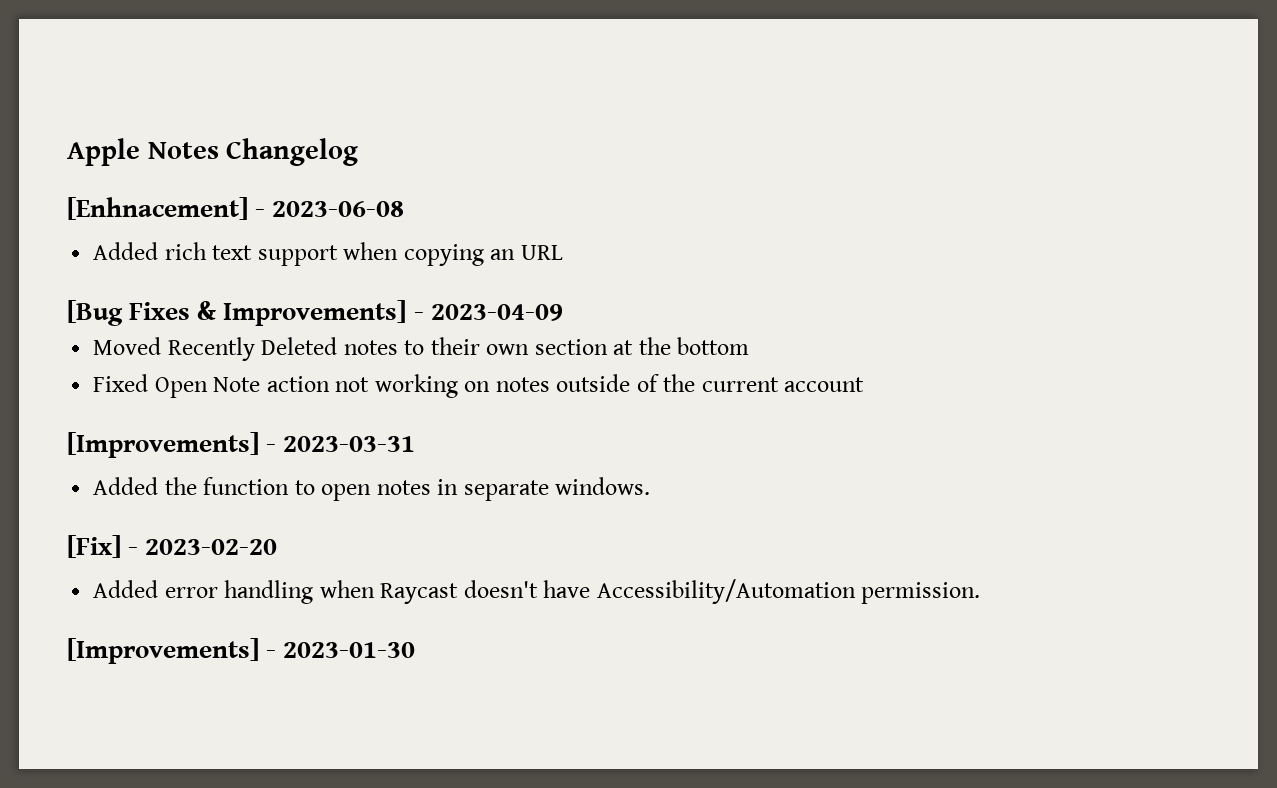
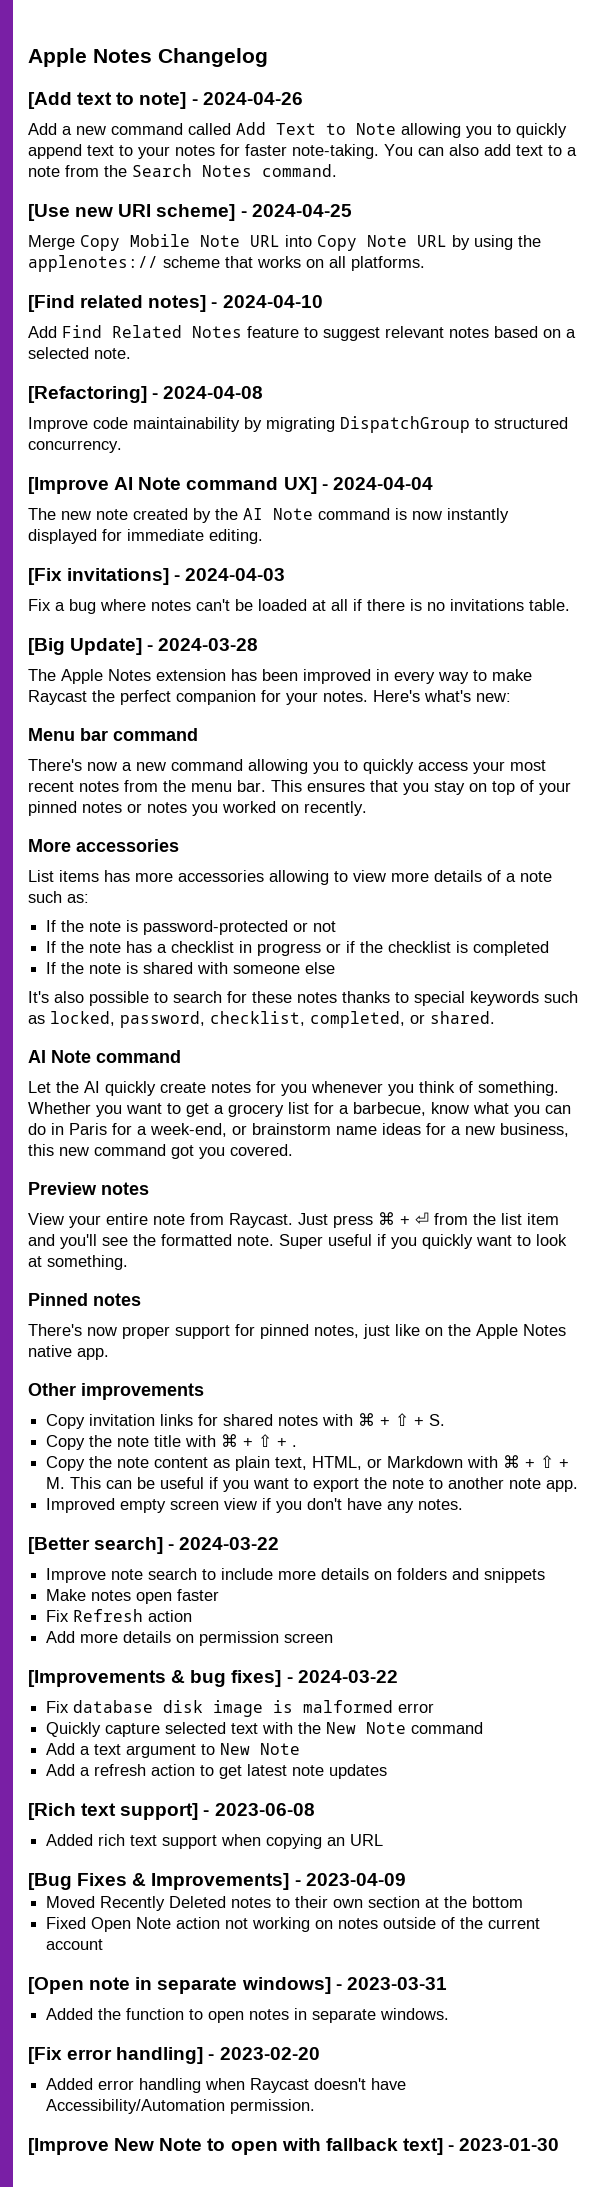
- [Enhnacement] - 2023-06-08
+ [Add text to note] - 2024-04-26
+ Add a new command called Add Text to Note allowing you to quickly append text to your notes for faster note-taking. You can also add text to a note from the Search Notes command.
+ [Use new URI scheme] - 2024-04-25
+ Merge Copy Mobile Note URL into Copy Note URL by using the applenotes:// scheme that works on all platforms.
+ [Find related notes] - 2024-04-10
+ Add Find Related Notes feature to suggest relevant notes based on a selected note.
+ [Refactoring] - 2024-04-08
+ Improve code maintainability by migrating DispatchGroup to structured concurrency.
+ [Improve AI Note command UX] - 2024-04-04
+ The new note created by the AI Note command is now instantly displayed for immediate editing.
+ [Fix invitations] - 2024-04-03
+ Fix a bug where notes can't be loaded at all if there is no invitations table.
+ [Big Update] - 2024-03-28
+ The Apple Notes extension has been improved in every way to make Raycast the perfect companion for your notes. Here's what's new:
+ Menu bar command
+ There's now a new command allowing you to quickly access your most recent notes from the menu bar. This ensures that you stay on top of your pinned notes or notes you worked on recently.
+ More accessories
+ List items has more accessories allowing to view more details of a note such as:
+ If the note is password-protected or not
+ If the note has a checklist in progress or if the checklist is completed
+ If the note is shared with someone else
+ It's also possible to search for these notes thanks to special keywords such as locked, password, checklist, completed, or shared.
+ AI Note command
+ Let the AI quickly create notes for you whenever you think of something. Whether you want to get a grocery list for a barbecue, know what you can do in Paris for a week-end, or brainstorm name ideas for a new business, this new command got you covered.
+ Preview notes
+ View your entire note from Raycast. Just press ⌘ + ⏎ from the list item and you'll see the formatted note. Super useful if you quickly want to look at something.
+ Pinned notes
+ There's now proper support for pinned notes, just like on the Apple Notes native app.
+ Other improvements
+ Copy invitation links for shared notes with ⌘ + ⇧ + S.
+ Copy the note title with ⌘ + ⇧ + .
+ Copy the note content as plain text, HTML, or Markdown with ⌘ + ⇧ + M. This can be useful if you want to export the note to another note app.
+ Improved empty screen view if you don't have any notes.
+ [Better search] - 2024-03-22
+ Improve note search to include more details on folders and snippets
+ Make notes open faster
+ Fix Refresh action
+ Add more details on permission screen
+ [Improvements & bug fixes] - 2024-03-22
+ Fix database disk image is malformed error
+ Quickly capture selected text with the New Note command
+ Add a text argument to New Note
+ Add a refresh action to get latest note updates
+ [Rich text support] - 2023-06-08
- [Improvements] - 2023-03-31
+ [Open note in separate windows] - 2023-03-31
- [Fix] - 2023-02-20
+ [Fix error handling] - 2023-02-20
- [Improvements] - 2023-01-30
+ [Improve New Note to open with fallback text] - 2023-01-30

